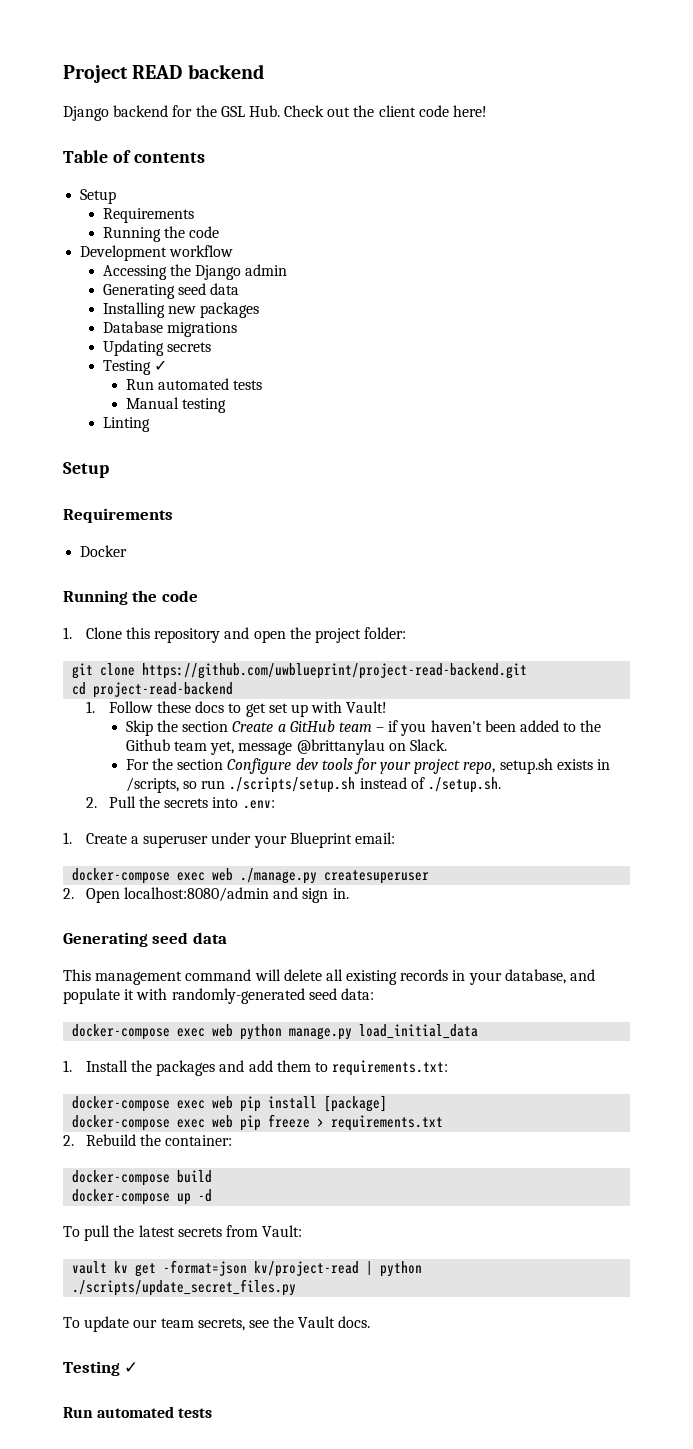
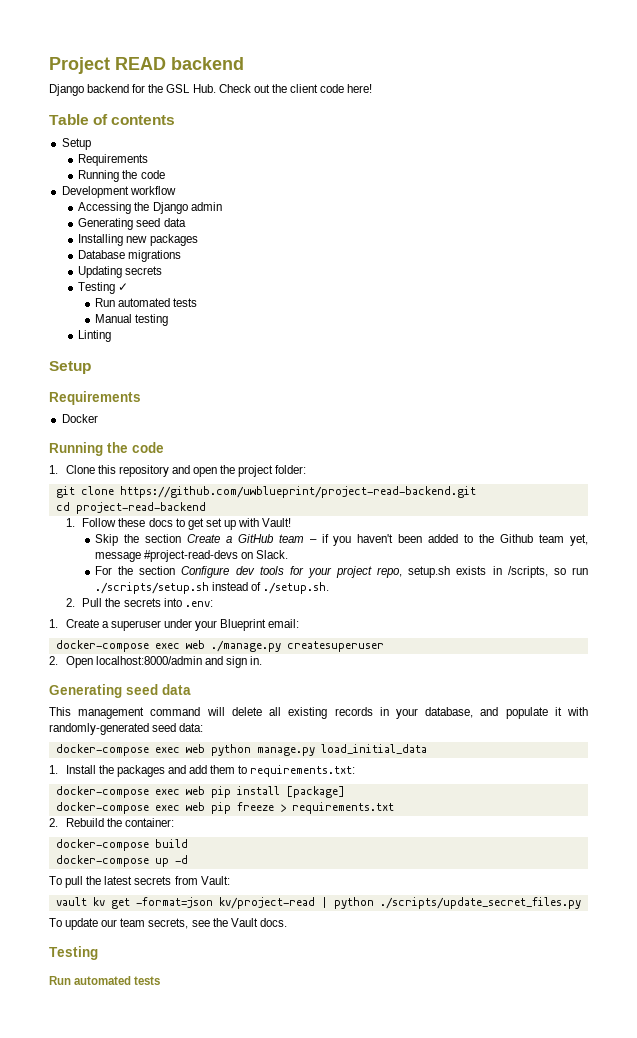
- Skip the section Create a GitHub team – if you haven't been added to the Github team yet, message @brittanylau on Slack.
+ Skip the section Create a GitHub team – if you haven't been added to the Github team yet, message #project-read-devs on Slack.
- 2. Open localhost:8080/admin and sign in.
+ 2. Open localhost:8000/admin and sign in.
  To update our team secrets, see the Vault docs.
- Testing ✓
+ Testing

